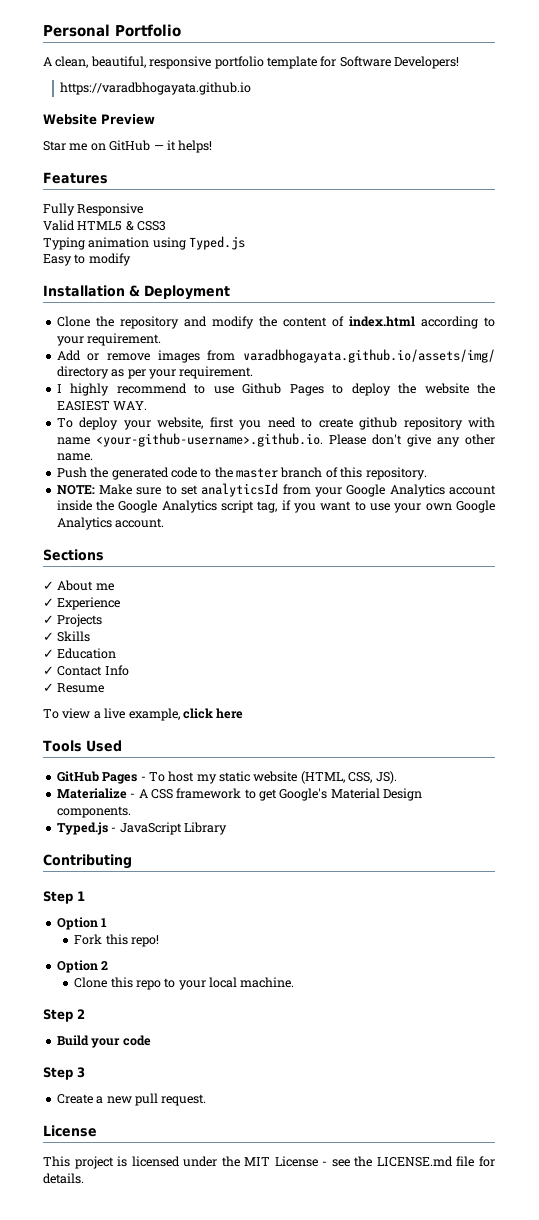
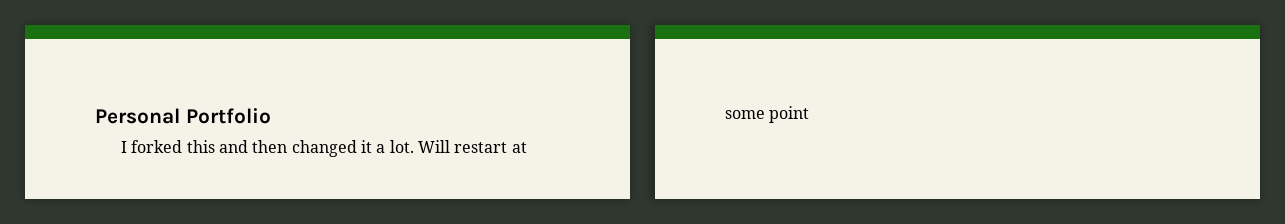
- A clean, beautiful, responsive portfolio template for Software Developers!
- https://varadbhogayata.github.io
- Website Preview
- Star me on GitHub — it helps!
- Features
- Fully Responsive
- Valid HTML5 & CSS3
- Typing animation using Typed.js
- Easy to modify
- Installation & Deployment
- Clone the repository and modify the content of index.html according to your requirement.
- Add or remove images from varadbhogayata.github.io/assets/img/ directory as per your requirement.
- I highly recommend to use Github Pages to deploy the website the EASIEST WAY.
- To deploy your website, first you need to create github repository with name <your-github-username>.github.io. Please don't give any other name.
- Push the generated code to the master branch of this repository.
- NOTE: Make sure to set analyticsId from your Google Analytics account inside the Google Analytics script tag, if you want to use your own Google Analytics account.
- Sections
- ✓ About me
- ✓ Experience
- ✓ Projects
- ✓ Skills
- ✓ Education
- ✓ Contact Info
- ✓ Resume
- To view a live example, click here
- Tools Used
- GitHub Pages - To host my static website (HTML, CSS, JS).
- Materialize - A CSS framework to get Google's Material Design components.
- Typed.js - JavaScript Library
- Contributing
- Step 1
- Option 1
- Fork this repo!
- Option 2
- Clone this repo to your local machine.
- Step 2
- Build your code
- Step 3
- Create a new pull request.
- License
- This project is licensed under the MIT License - see the LICENSE.md file for details.
+ I forked this and then changed it a lot. Will restart at some point

